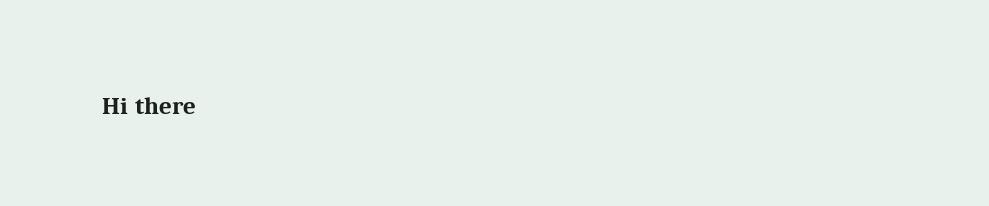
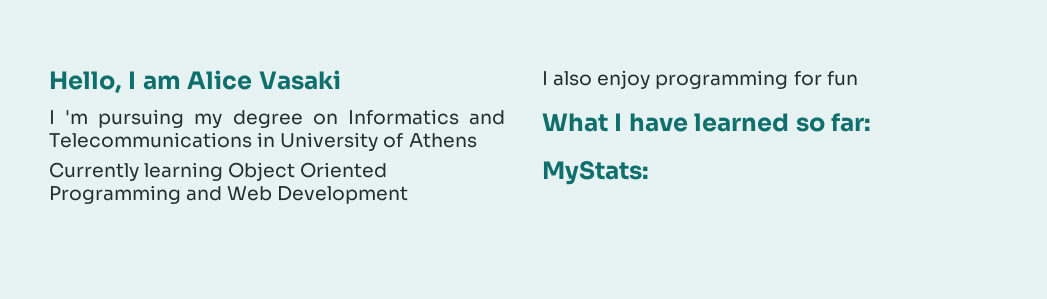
- Hi there
+ Hello, I am Alice Vasaki
+ I 'm pursuing my degree on Informatics and Telecommunications in University of Athens
+ Currently learning Object Oriented Programming and Web Development
+ I also enjoy programming for fun
+ What I have learned so far:
+ MyStats:

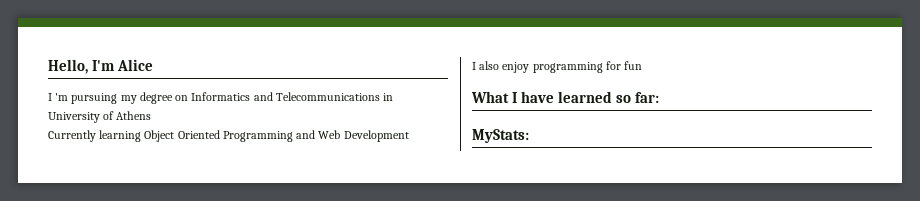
- Hello, I am Alice Vasaki
+ Hello, I'm Alice

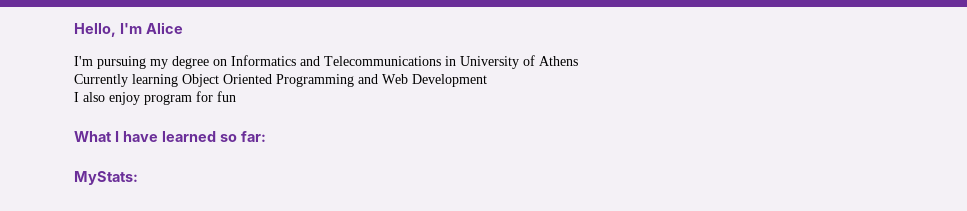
- I 'm pursuing my degree on Informatics and Telecommunications in University of Athens
+ I'm pursuing my degree on Informatics and Telecommunications in University of Athens
- I also enjoy programming for fun
+ I also enjoy program for fun

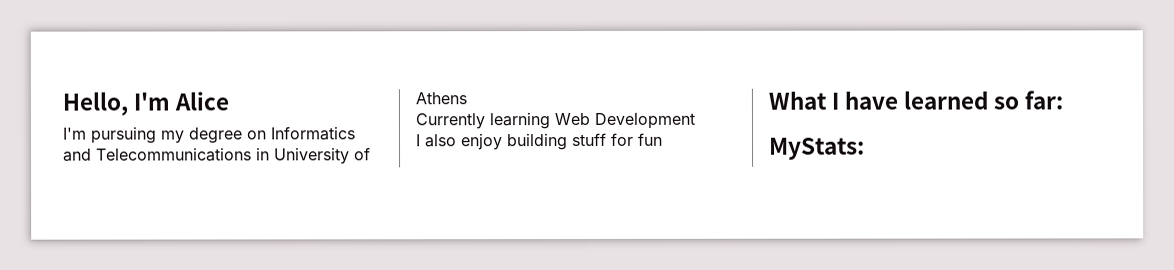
- Currently learning Object Oriented Programming and Web Development
+ Currently learning Web Development
- I also enjoy program for fun
+ I also enjoy building stuff for fun

